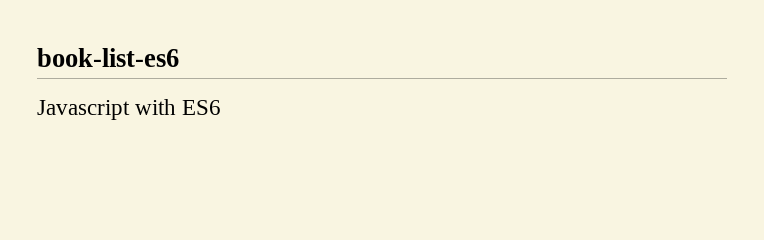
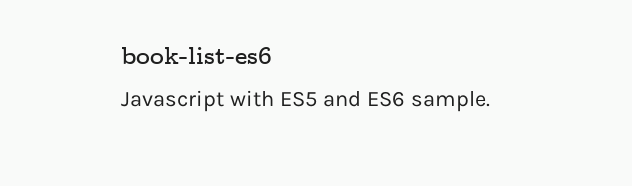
- Javascript with ES6
+ Javascript with ES5 and ES6 sample.

